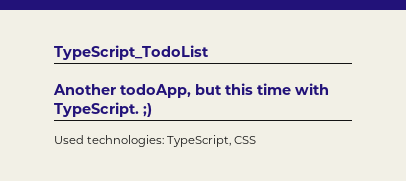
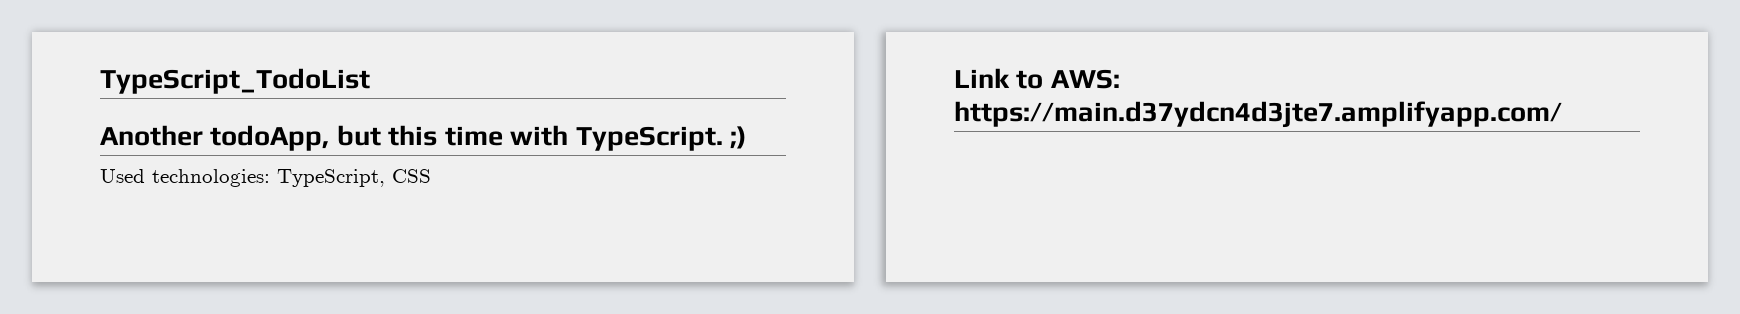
+ Link to AWS: https://main.d37ydcn4d3jte7.amplifyapp.com/

